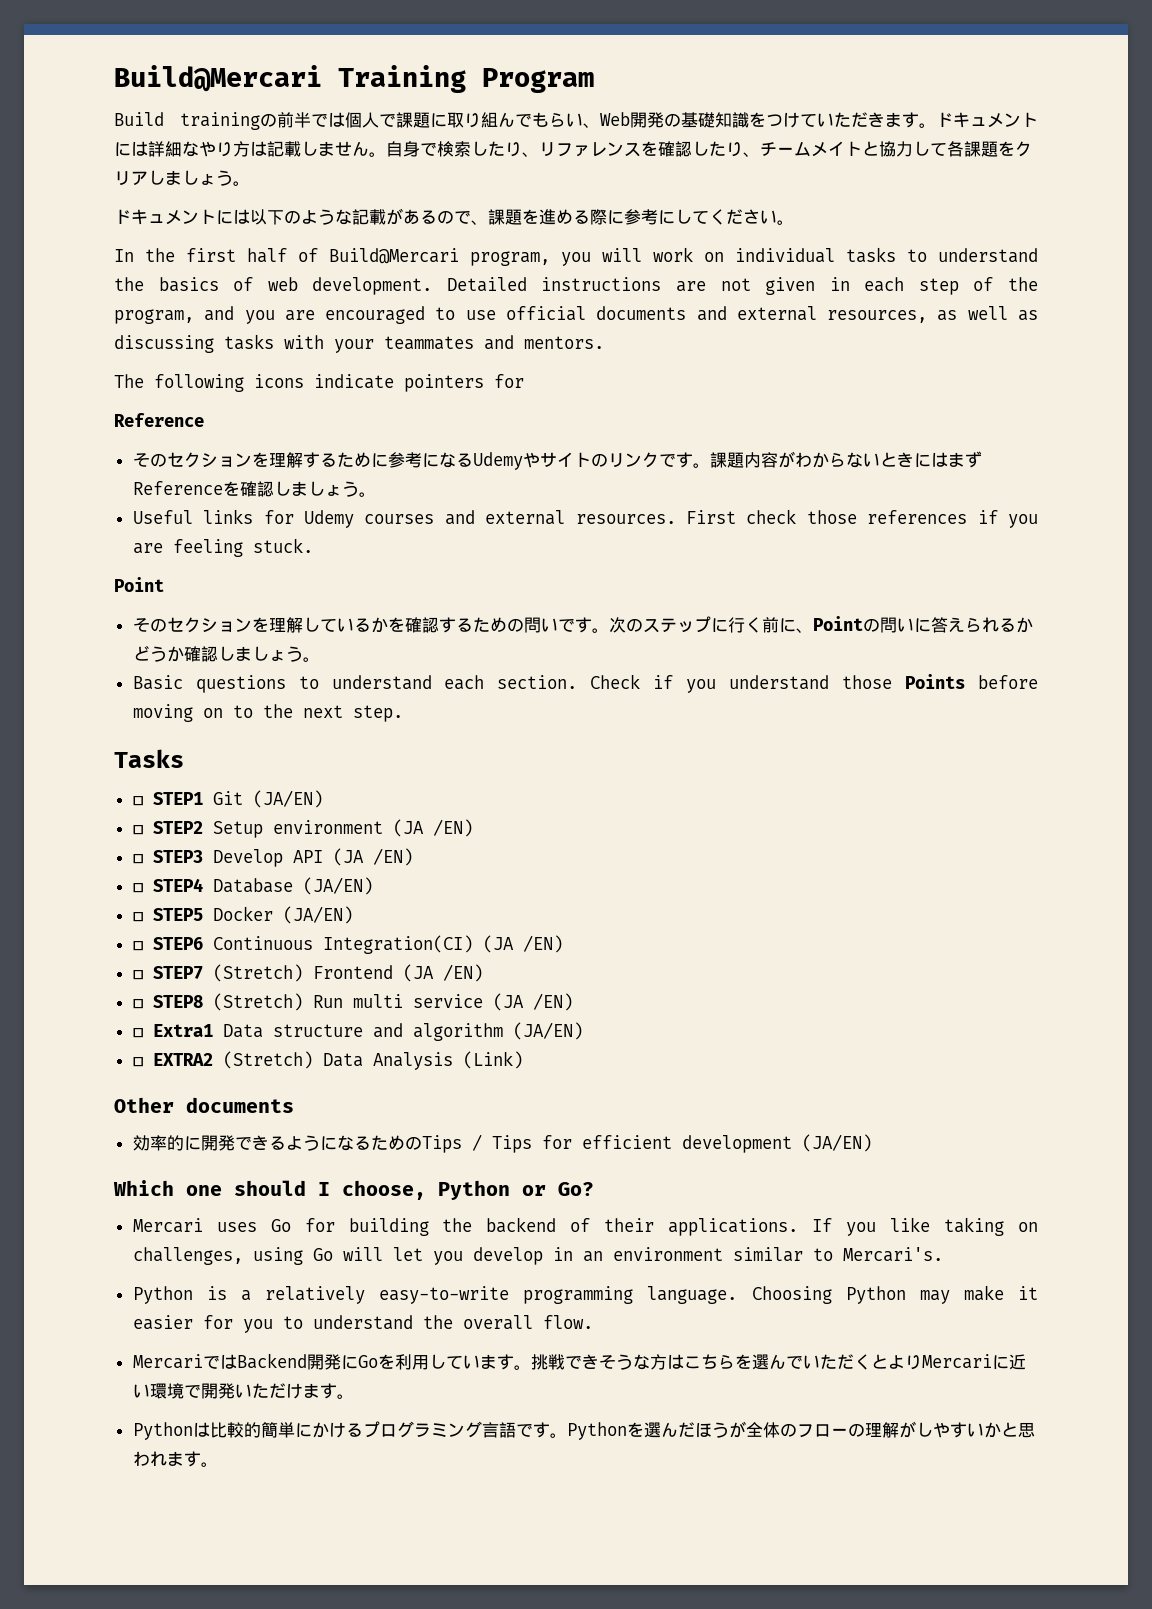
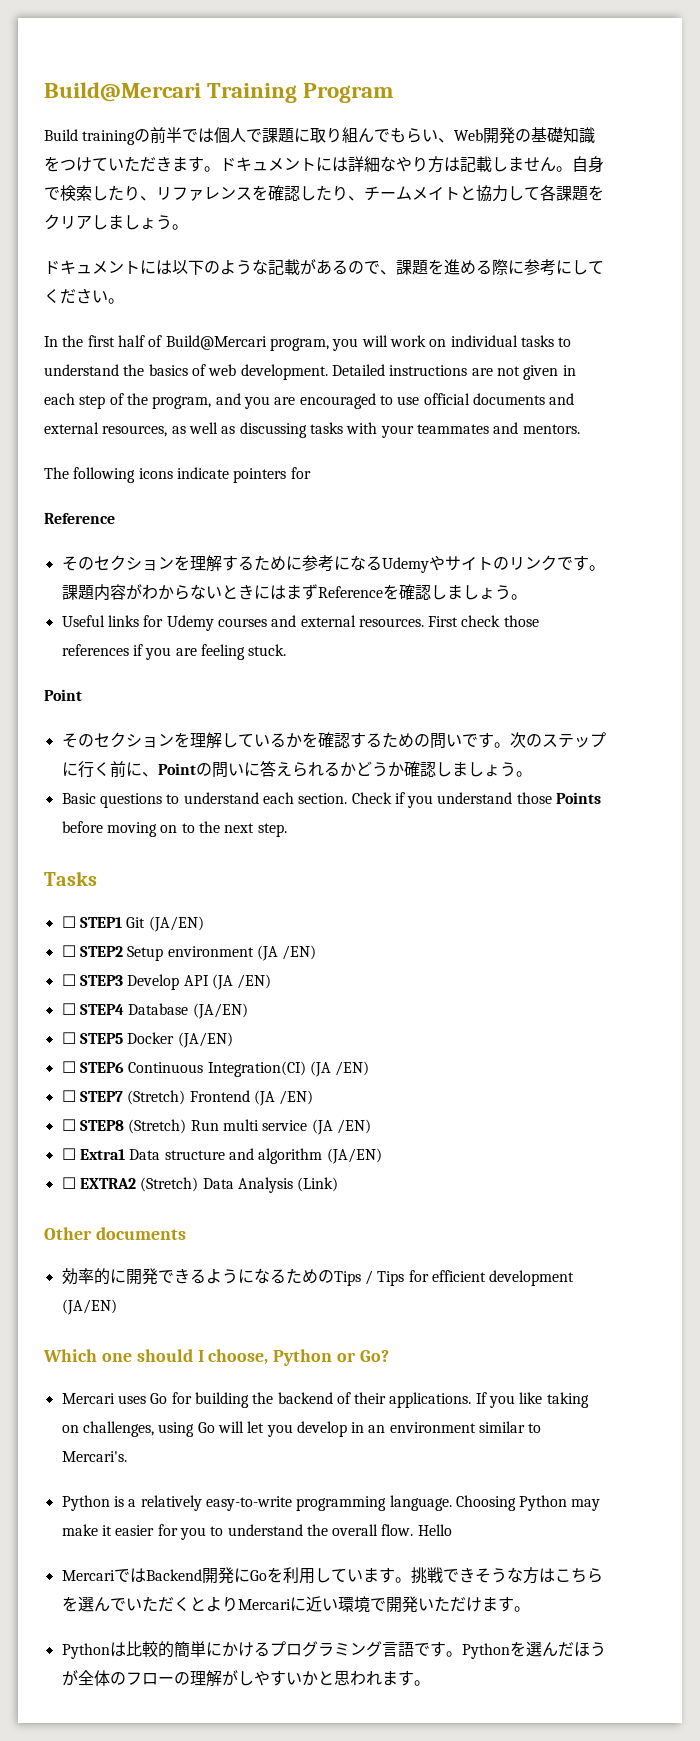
+ Hello

